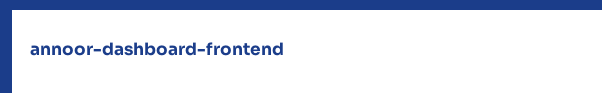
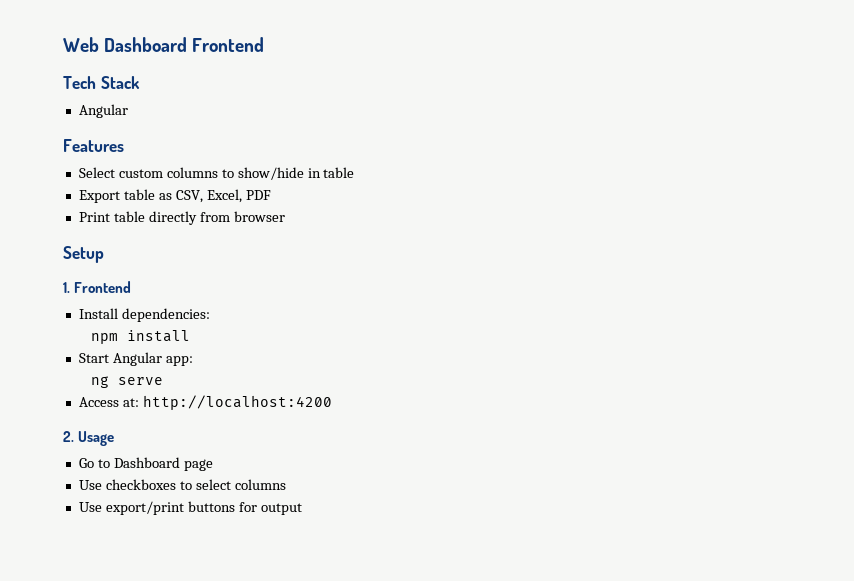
- annoor-dashboard-frontend
+ Web Dashboard Frontend
+ Tech Stack
+ Angular
+ Features
+ Select custom columns to show/hide in table
+ Export table as CSV, Excel, PDF
+ Print table directly from browser
+ Setup
+ 1. Frontend
+ Install dependencies:
+ npm install
+ Start Angular app:
+ ng serve
+ Access at: http://localhost:4200
+ 2. Usage
+ Go to Dashboard page
+ Use checkboxes to select columns
+ Use export/print buttons for output

